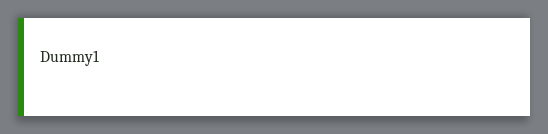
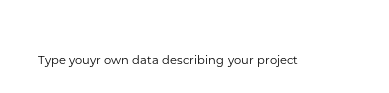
- Dummy1
+ Type youyr own data describing your project

